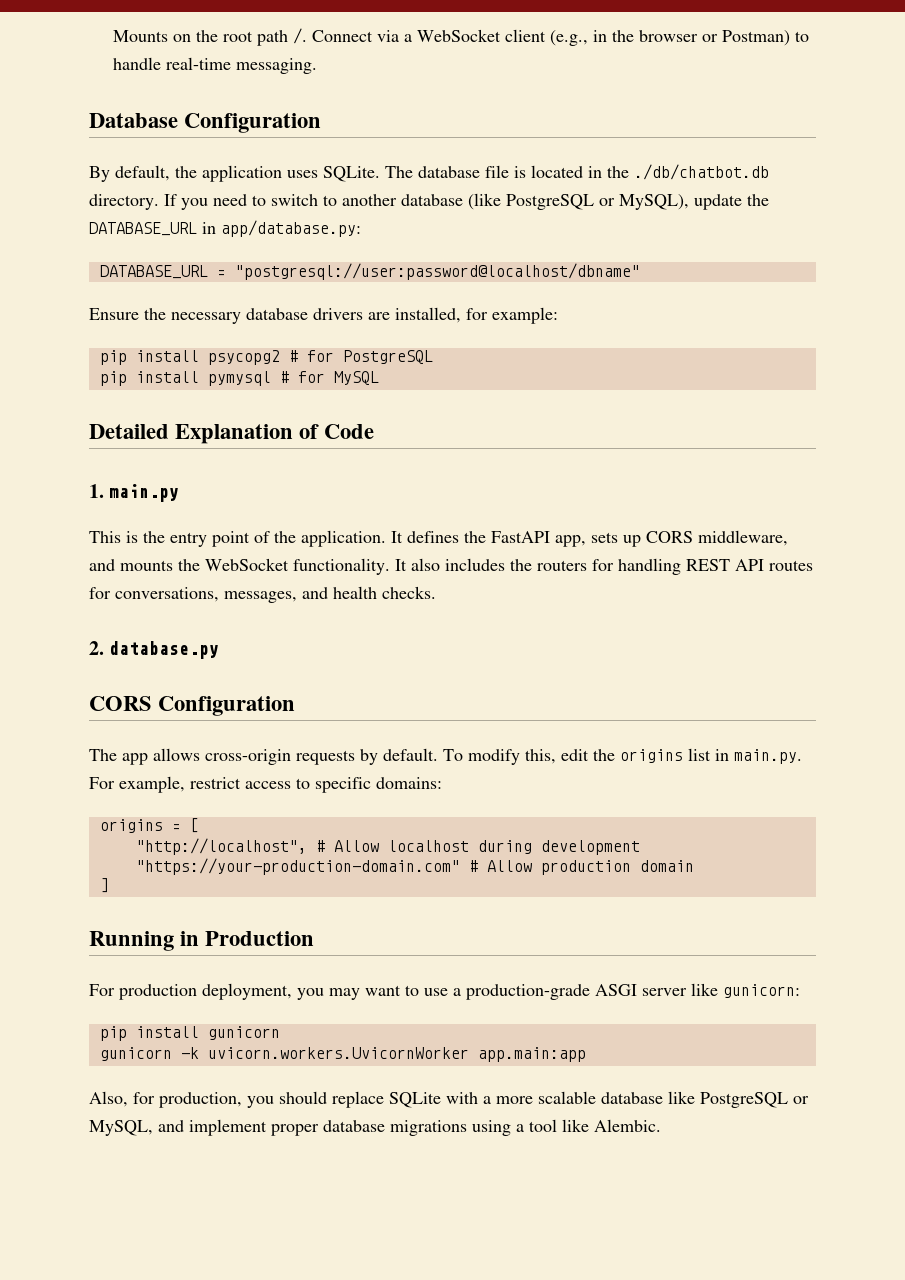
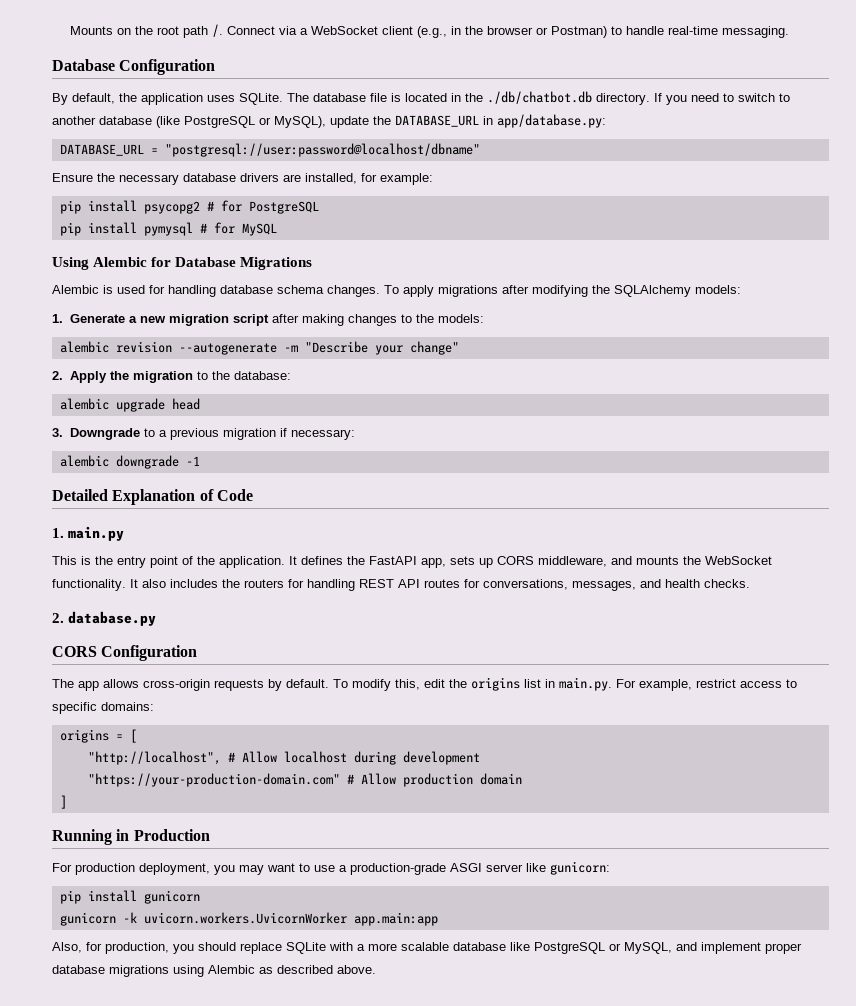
+ Using Alembic for Database Migrations
+ Alembic is used for handling database schema changes. To apply migrations after modifying the SQLAlchemy models:
+ 1. Generate a new migration script after making changes to the models:
+ alembic revision --autogenerate -m "Describe your change"
+ 2. Apply the migration to the database:
+ alembic upgrade head
+ 3. Downgrade to a previous migration if necessary:
+ alembic downgrade -1
- Also, for production, you should replace SQLite with a more scalable database like PostgreSQL or MySQL, and implement proper database migrations using a tool like Alembic.
+ Also, for production, you should replace SQLite with a more scalable database like PostgreSQL or MySQL, and implement proper database migrations using Alembic as described above.

